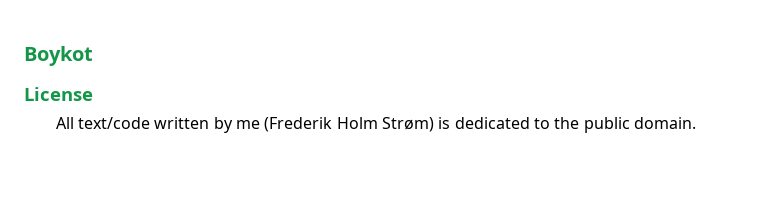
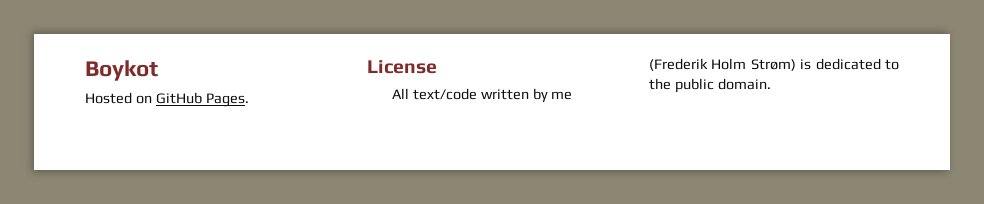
+ Hosted on GitHub Pages.

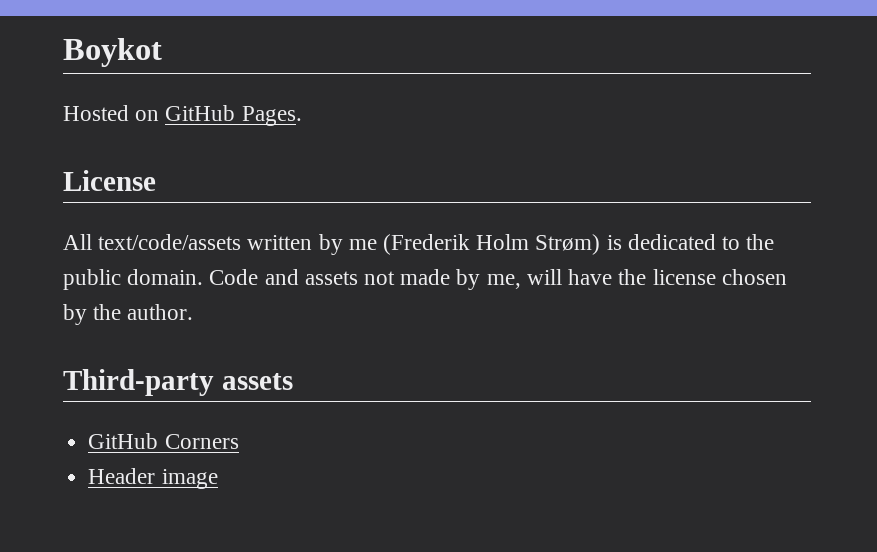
- All text/code written by me (Frederik Holm Strøm) is dedicated to the public domain.
+ All text/code/assets written by me (Frederik Holm Strøm) is dedicated to the public domain.
+ Code and assets not made by me, will have the license chosen by the author.
+ Third-party assets
+ GitHub Corners
+ Header image

